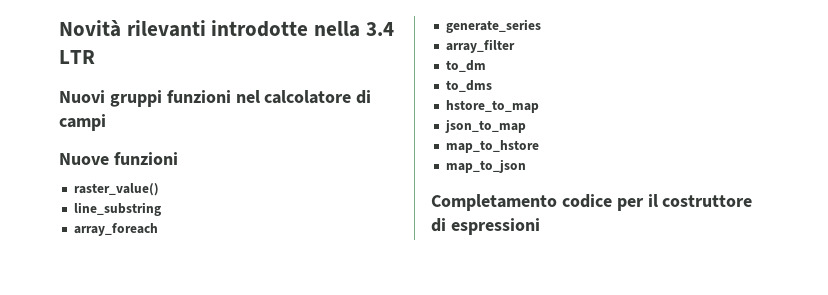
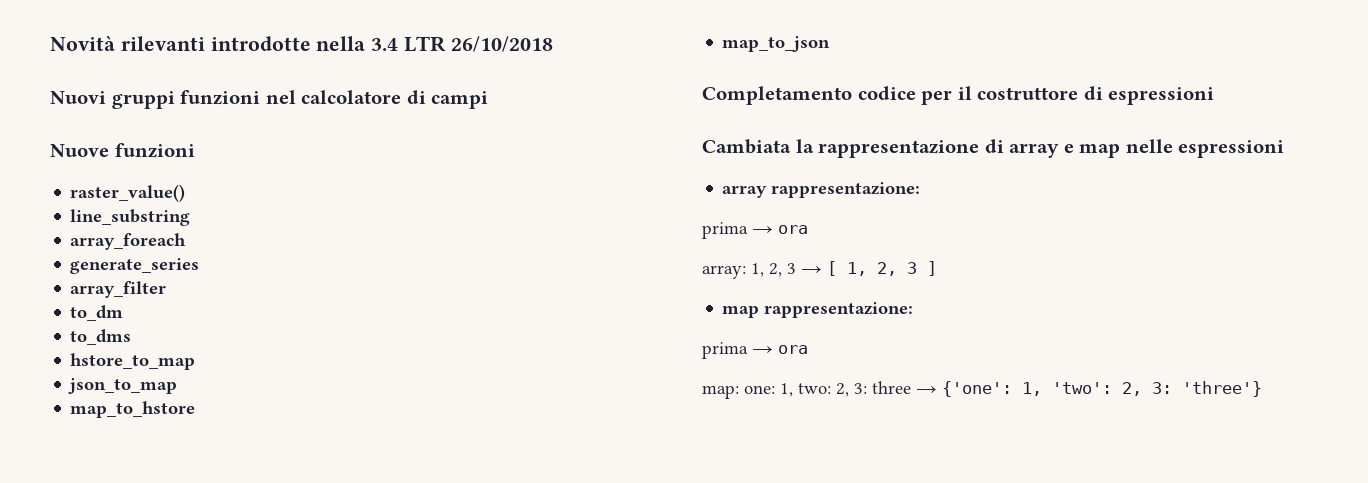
- Novità rilevanti introdotte nella 3.4 LTR
+ Novità rilevanti introdotte nella 3.4 LTR 26/10/2018
+ Cambiata la rappresentazione di array e map nelle espressioni
+ array rappresentazione:
+ prima → ora
+ array: 1, 2, 3 → [ 1, 2, 3 ]
+ map rappresentazione:
+ prima → ora
+ map: one: 1, two: 2, 3: three → {'one': 1, 'two': 2, 3: 'three'}

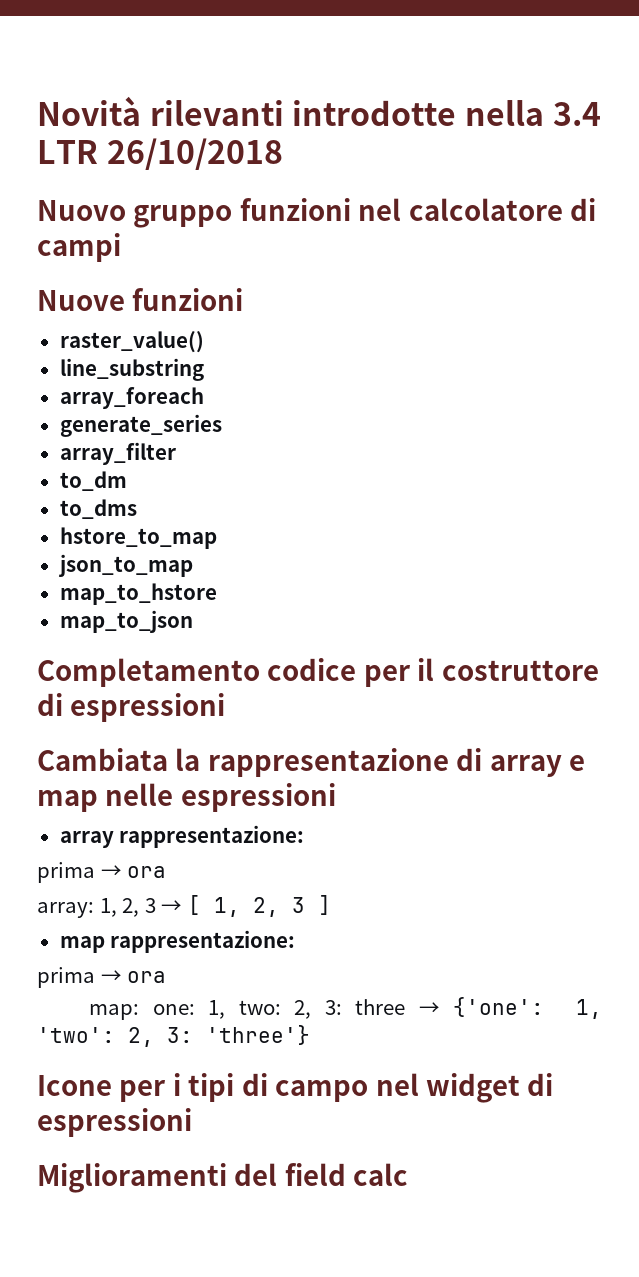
- Nuovi gruppi funzioni nel calcolatore di campi
+ Nuovo gruppo funzioni nel calcolatore di campi
+ Icone per i tipi di campo nel widget di espressioni
+ Miglioramenti del field calc

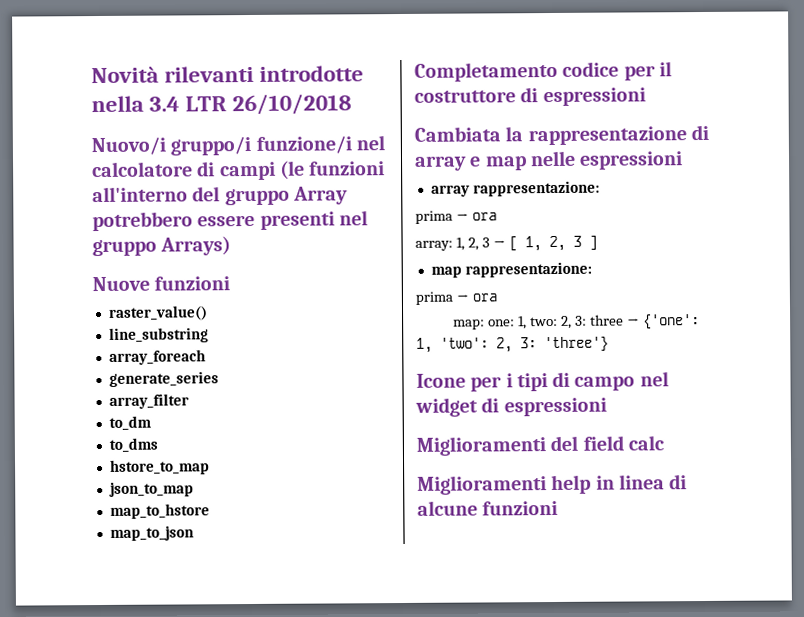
- Nuovo gruppo funzioni nel calcolatore di campi
+ Nuovo/i gruppo/i funzione/i nel calcolatore di campi (le funzioni all'interno del gruppo Array potrebbero essere presenti nel gruppo Arrays)
+ Miglioramenti help in linea di alcune funzioni

